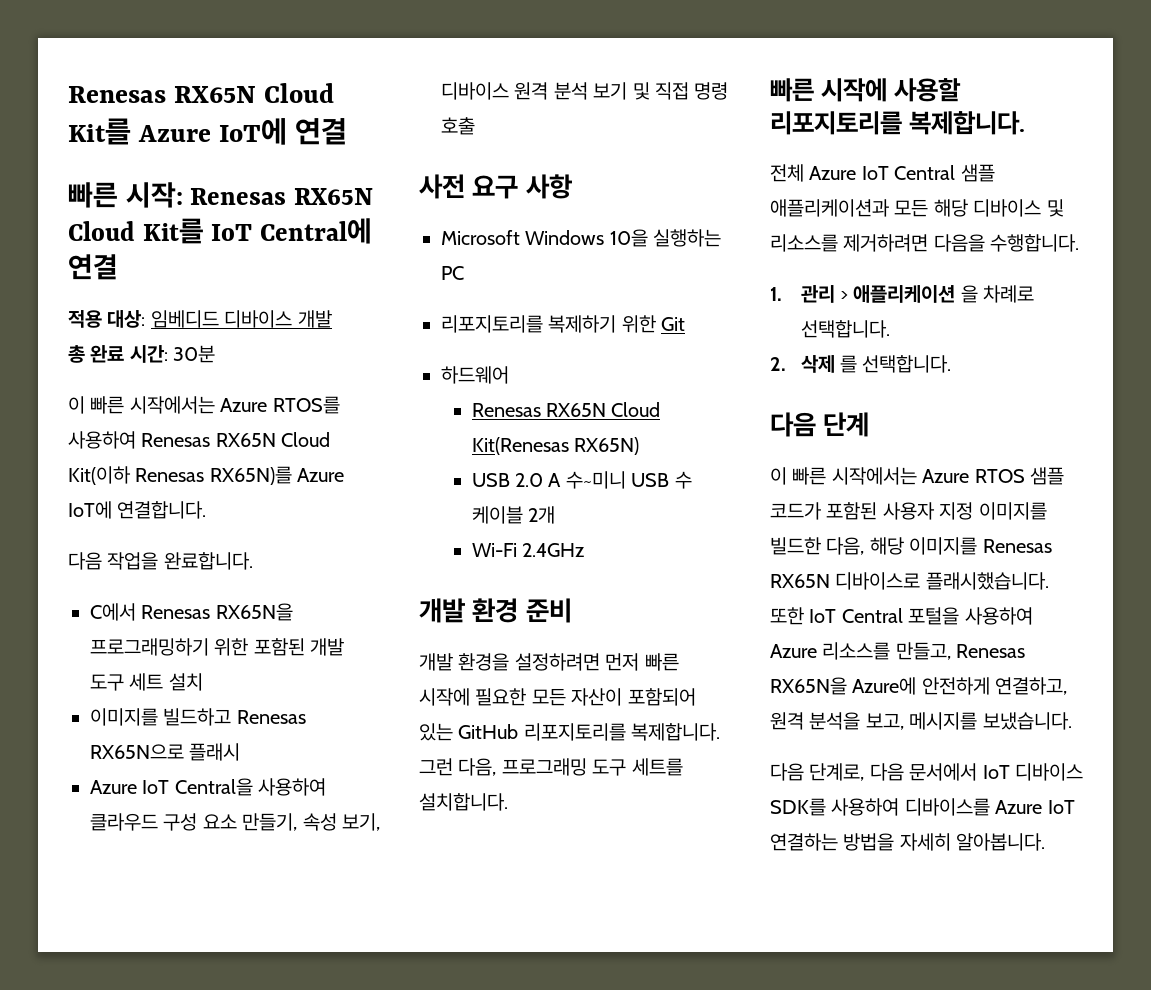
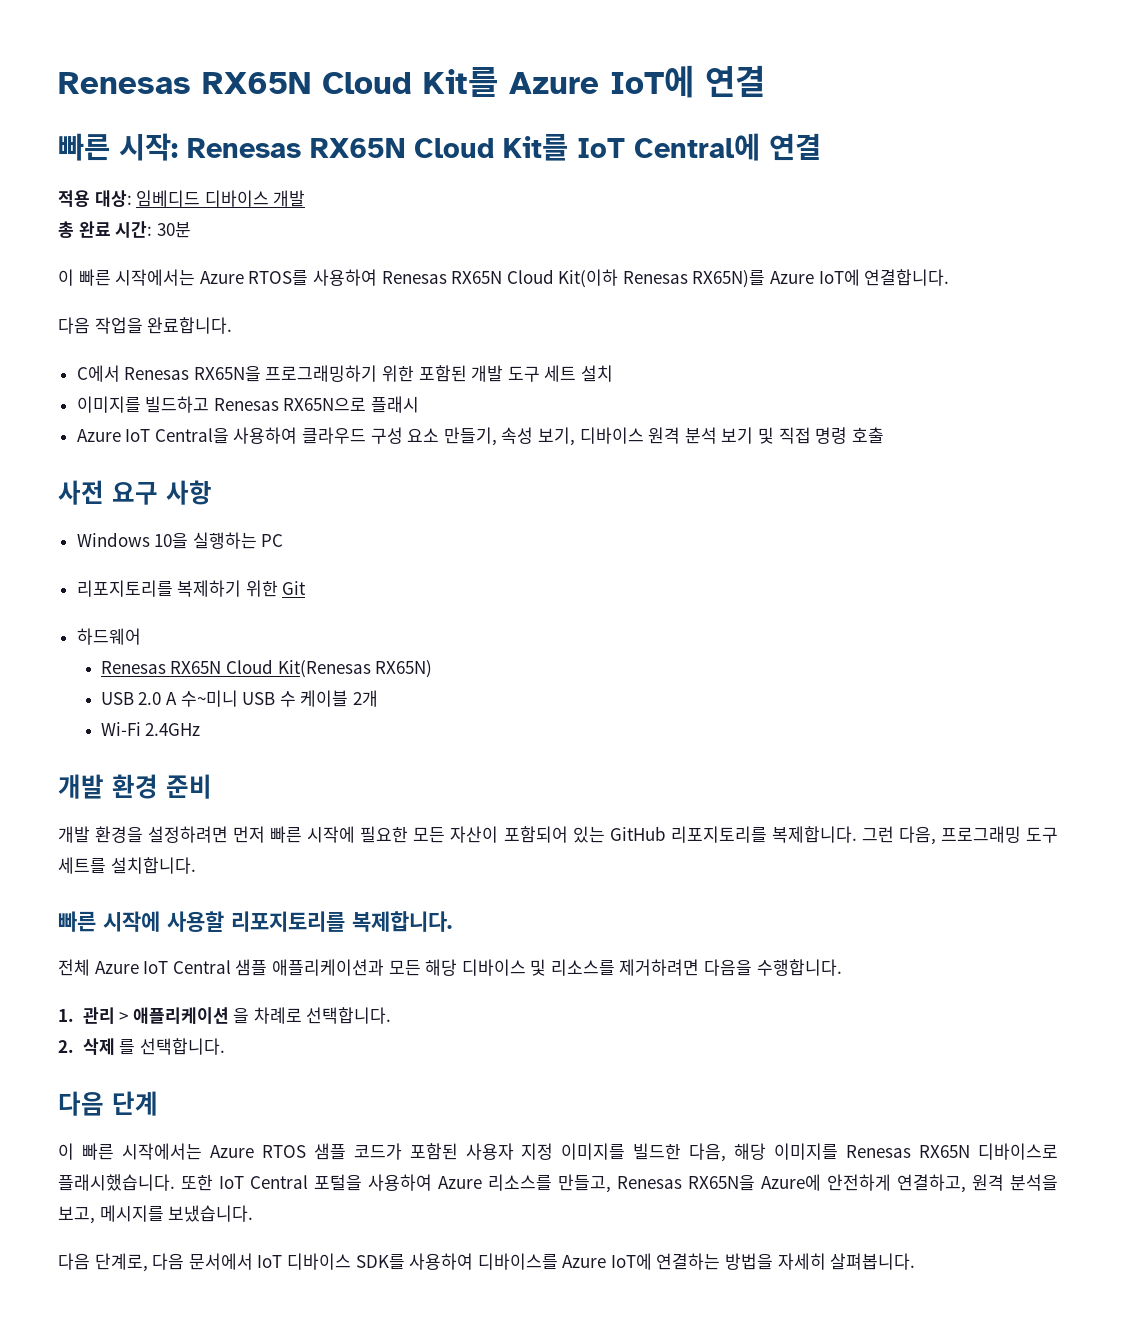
- Microsoft Windows 10을 실행하는 PC
+ Windows 10을 실행하는 PC
- 다음 단계로, 다음 문서에서 IoT 디바이스 SDK를 사용하여 디바이스를 Azure IoT 연결하는 방법을 자세히 알아봅니다.
+ 다음 단계로, 다음 문서에서 IoT 디바이스 SDK를 사용하여 디바이스를 Azure IoT에 연결하는 방법을 자세히 살펴봅니다.

